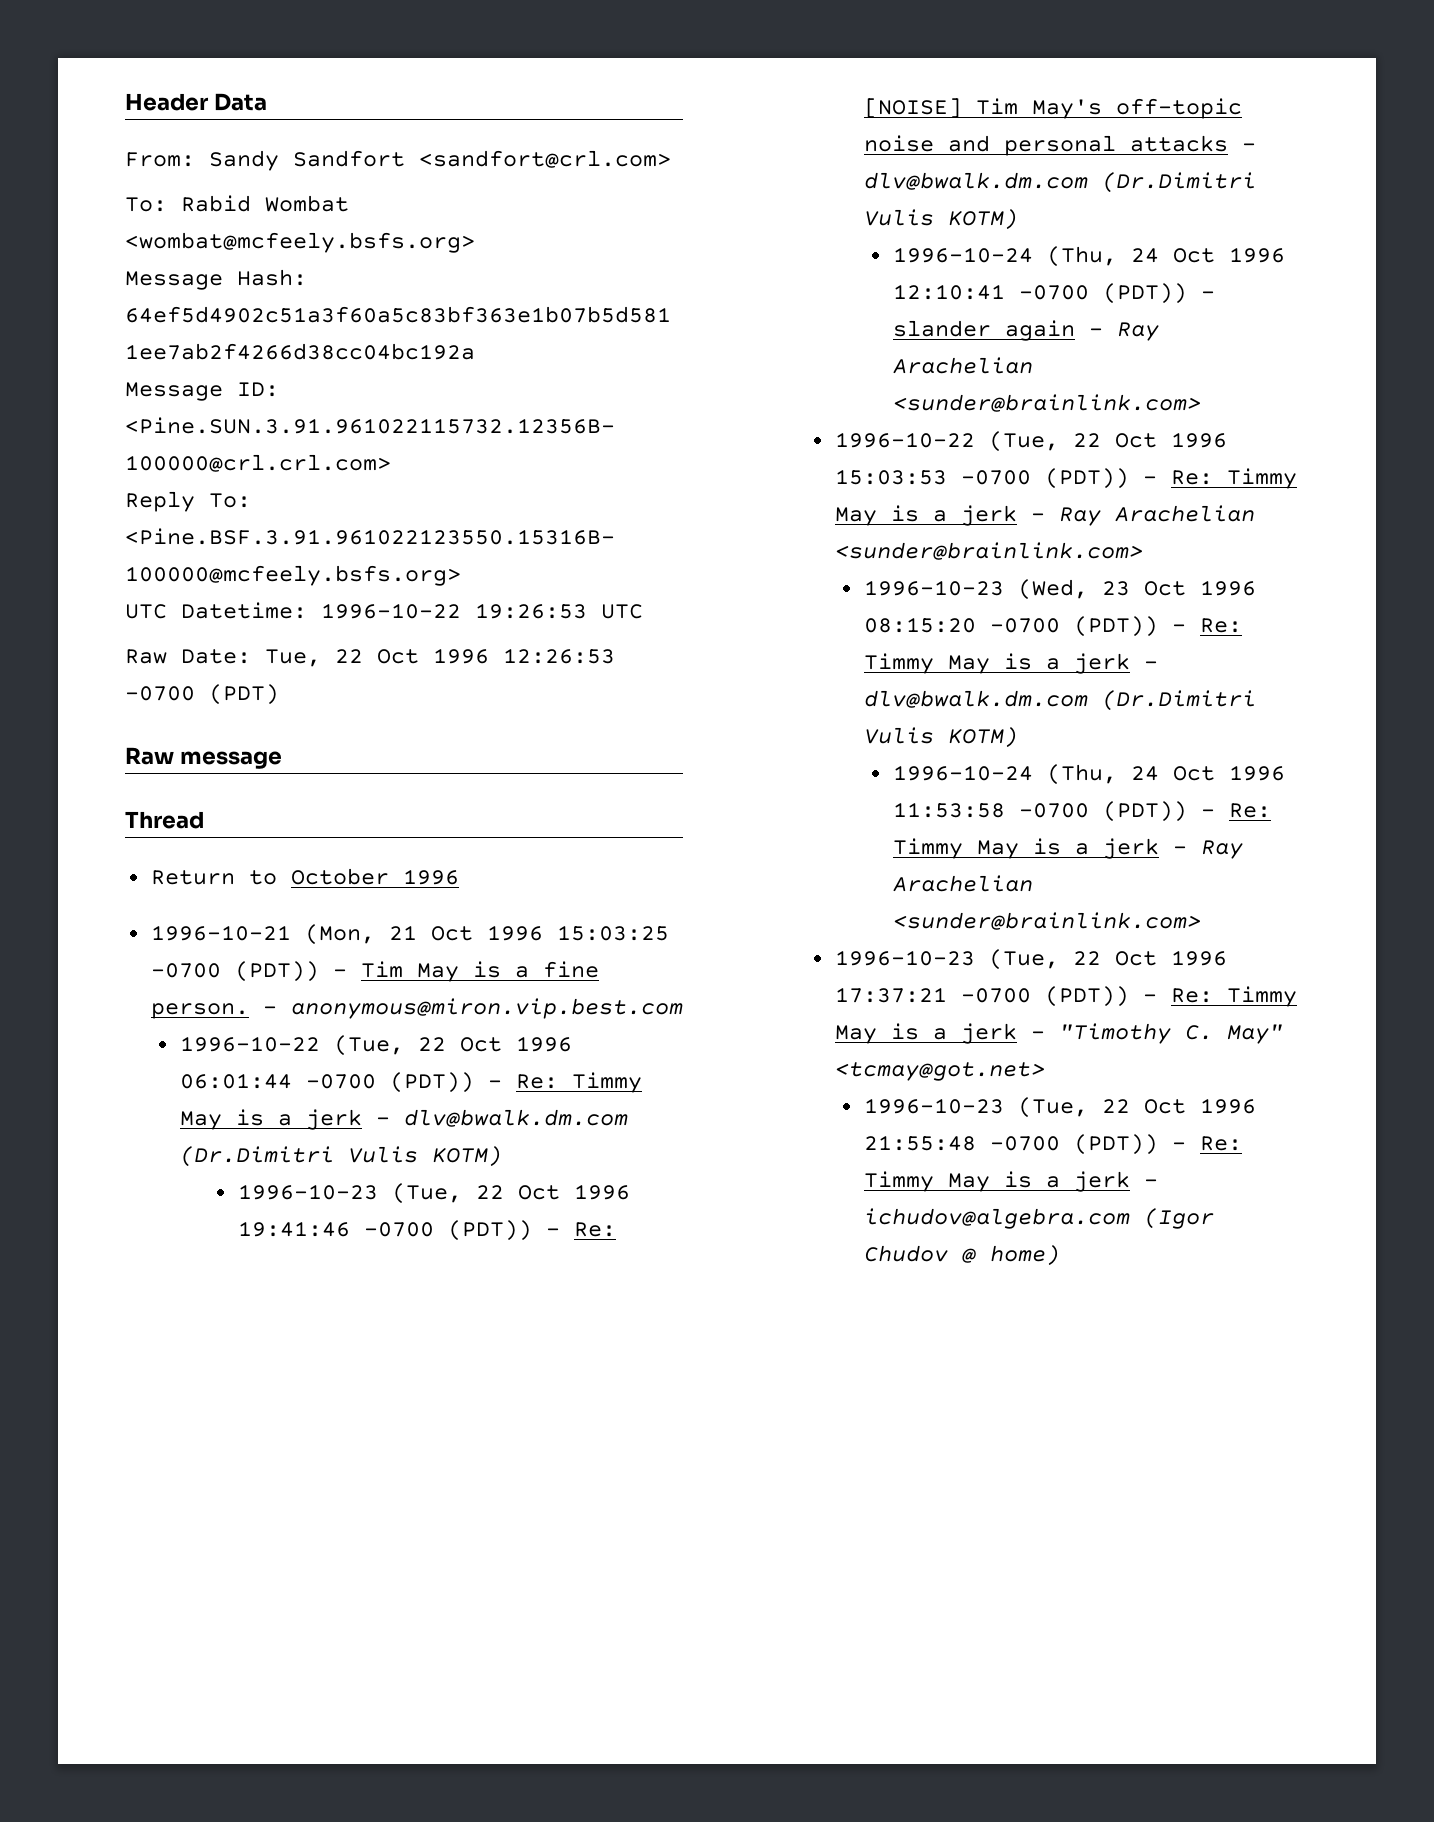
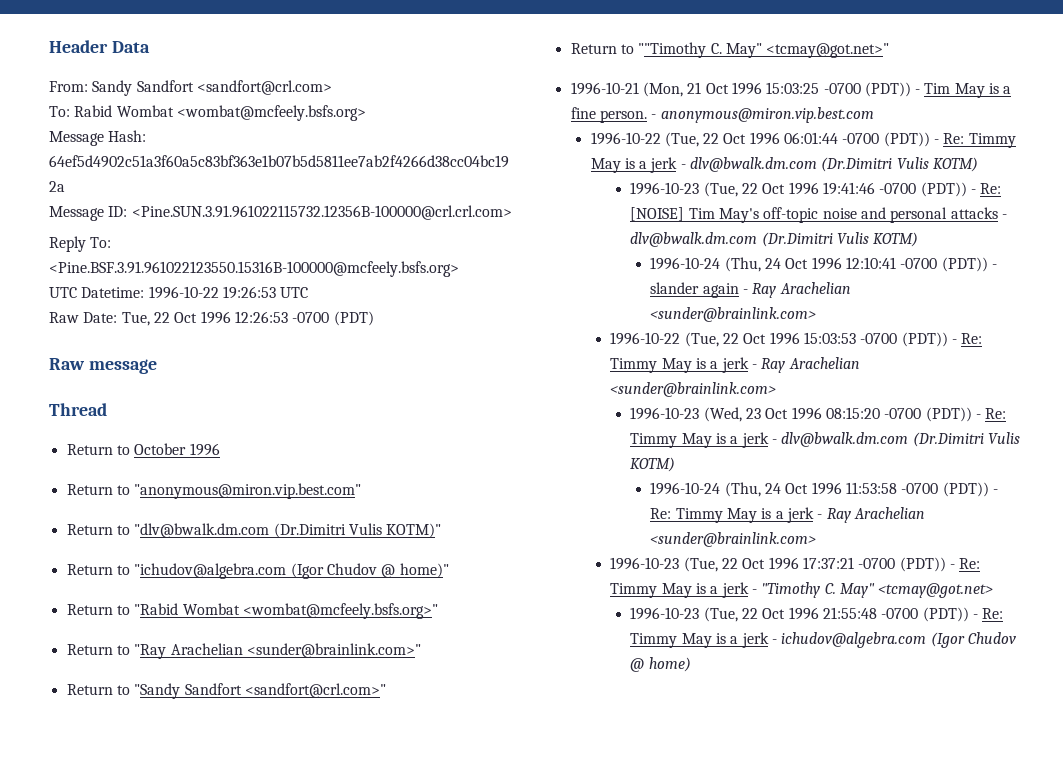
+ Return to "anonymous@miron.vip.best.com"
+ Return to "dlv@bwalk.dm.com (Dr.Dimitri Vulis KOTM)"
+ Return to "ichudov@algebra.com (Igor Chudov @ home)"
+ Return to "Rabid Wombat <wombat@mcfeely.bsfs.org>"
+ Return to "Ray Arachelian <sunder@brainlink.com>"
+ Return to "Sandy Sandfort <sandfort@crl.com>"
+ Return to ""Timothy C. May" <tcmay@got.net>"

